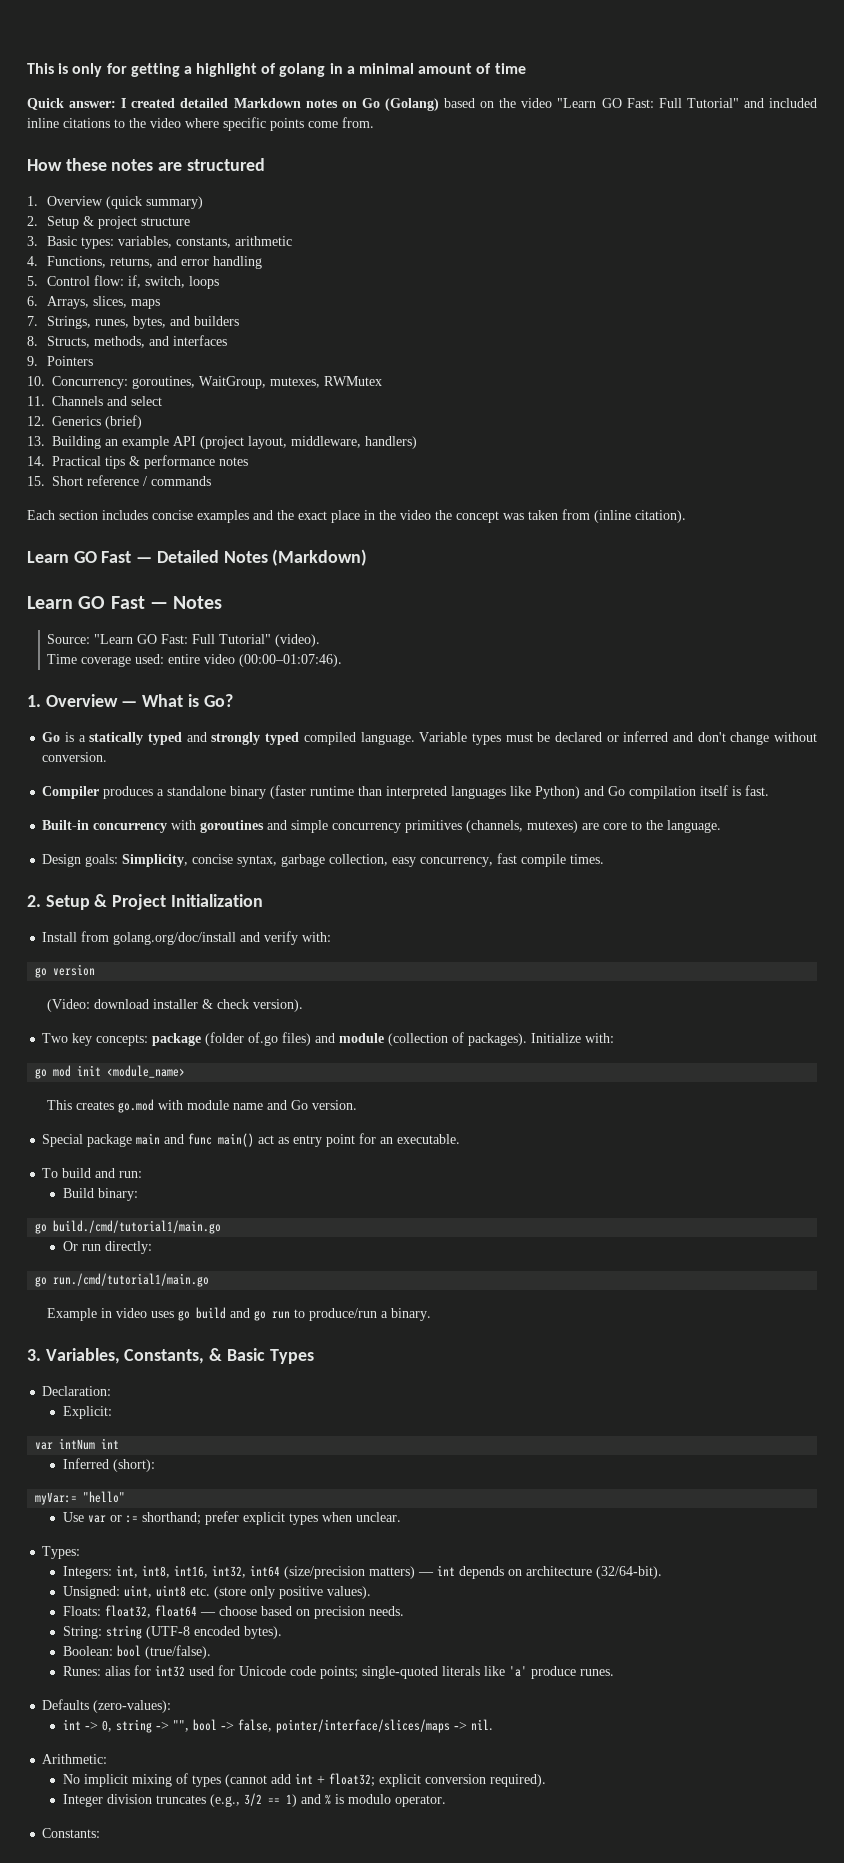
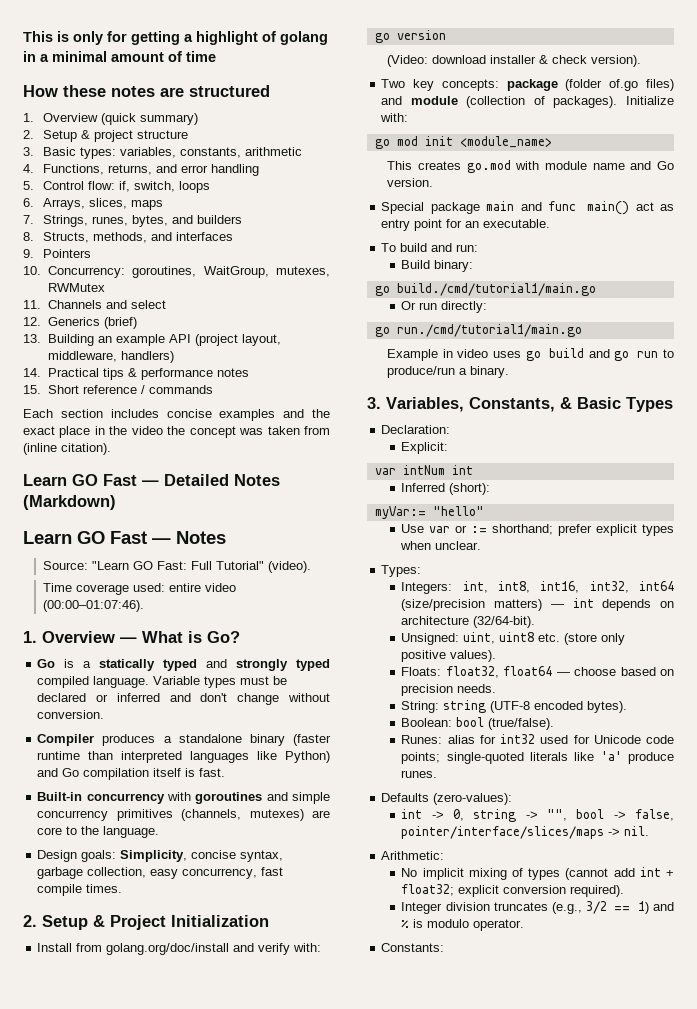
- Quick answer: I created detailed Markdown notes on Go (Golang) based on the video "Learn GO Fast: Full Tutorial" and included inline citations to the video where specific points come from.

